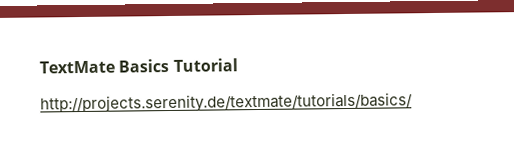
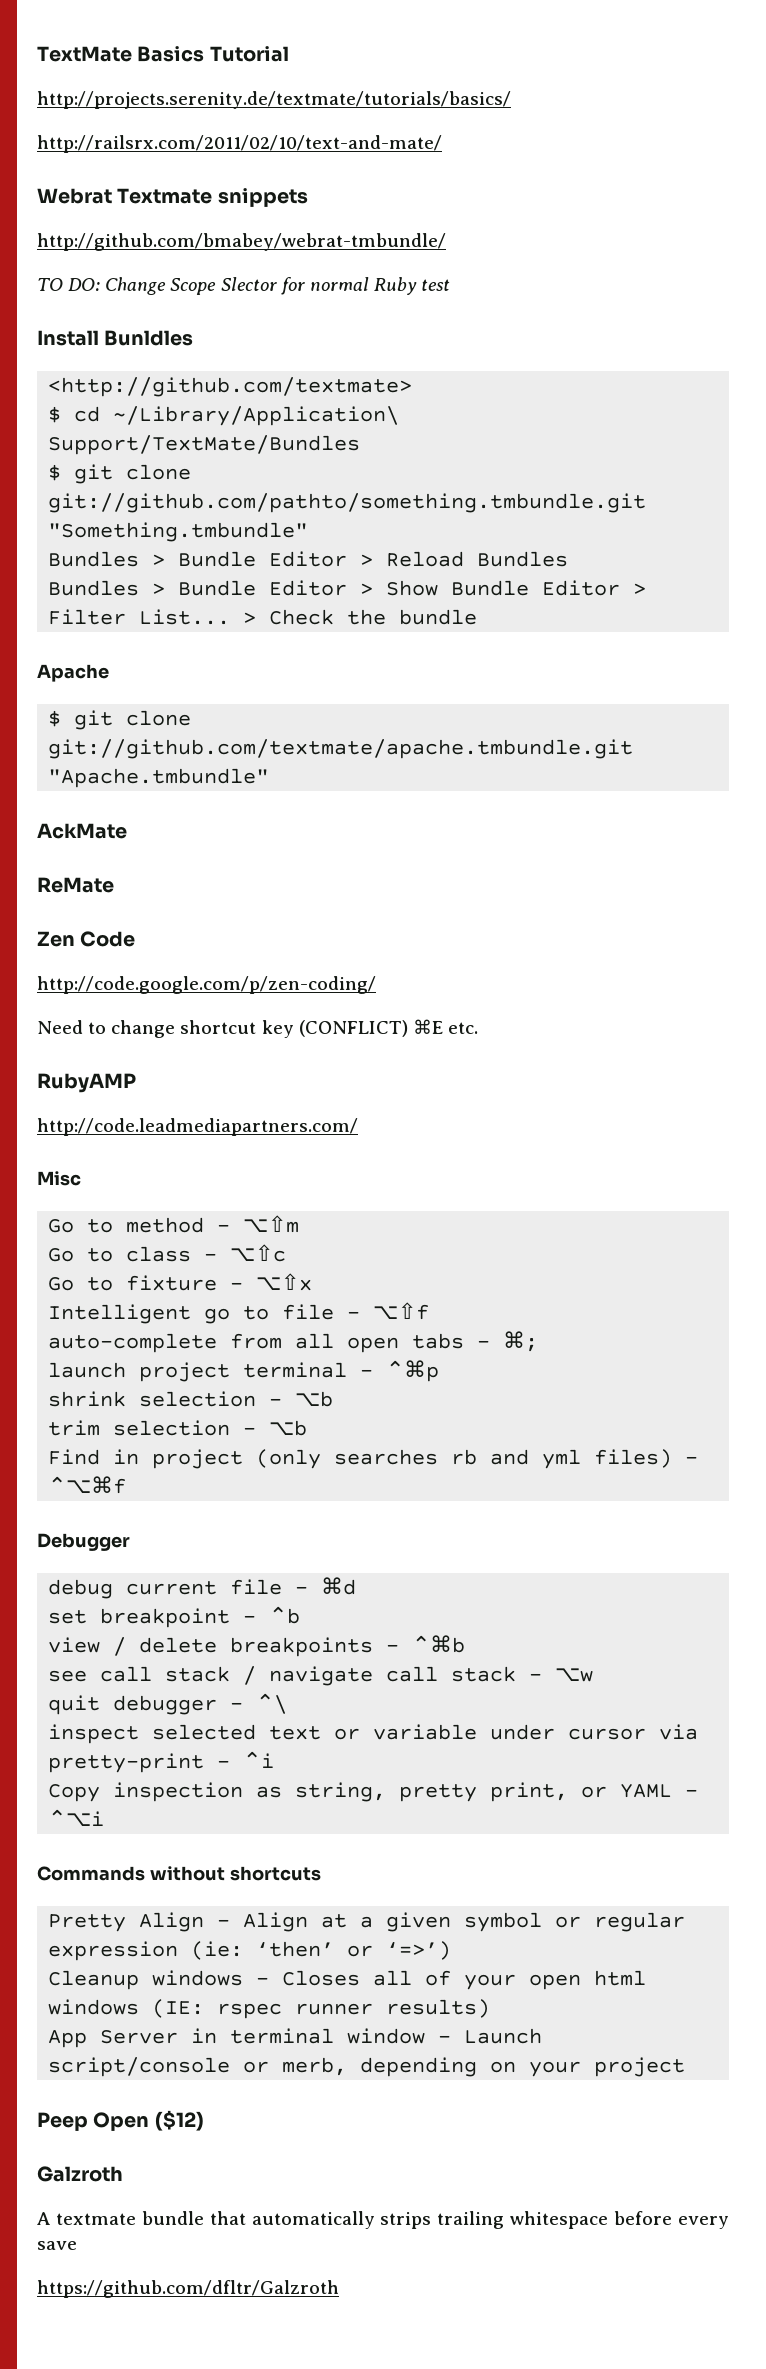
+ http://railsrx.com/2011/02/10/text-and-mate/
+ Webrat Textmate snippets
+ http://github.com/bmabey/webrat-tmbundle/
+ TO DO: Change Scope Slector for normal Ruby test
+ Install Bunldles
+ <http://github.com/textmate>
+ $ cd ~/Library/Application\ Support/TextMate/Bundles
+ $ git clone git://github.com/pathto/something.tmbundle.git "Something.tmbundle"
+ Bundles > Bundle Editor > Reload Bundles
+ Bundles > Bundle Editor > Show Bundle Editor > Filter List... > Check the bundle
+ Apache
+ $ git clone git://github.com/textmate/apache.tmbundle.git "Apache.tmbundle"
+ AckMate
+ ReMate
+ Zen Code
+ http://code.google.com/p/zen-coding/
+ Need to change shortcut key (CONFLICT) ⌘E etc.
+ RubyAMP
+ http://code.leadmediapartners.com/
+ Misc
+ Go to method – ⌥⇧m
+ Go to class – ⌥⇧c
+ Go to fixture – ⌥⇧x
+ Intelligent go to file – ⌥⇧f
+ auto-complete from all open tabs – ⌘;
+ launch project terminal – ⌃⌘p
+ shrink selection – ⌥b
+ trim selection – ⌥b
+ Find in project (only searches rb and yml files) – ⌃⌥⌘f
+ Debugger
+ debug current file – ⌘d
+ set breakpoint – ⌃b
+ view / delete breakpoints – ⌃⌘b
+ see call stack / navigate call stack – ⌥w
+ quit debugger – ⌃\
+ inspect selected text or variable under cursor via pretty-print – ⌃i
+ Copy inspection as string, pretty print, or YAML – ⌃⌥i
+ Commands without shortcuts
+ Pretty Align – Align at a given symbol or regular expression (ie: ‘then’ or ‘=>’)
+ Cleanup windows – Closes all of your open html windows (IE: rspec runner results)
+ App Server in terminal window – Launch script/console or merb, depending on your project
+ Peep Open ($12)
+ Galzroth
+ A textmate bundle that automatically strips trailing whitespace before every save
+ https://github.com/dfltr/Galzroth

